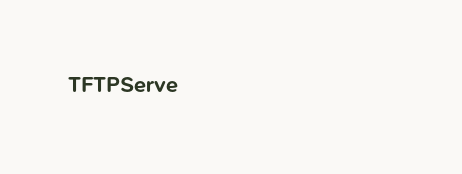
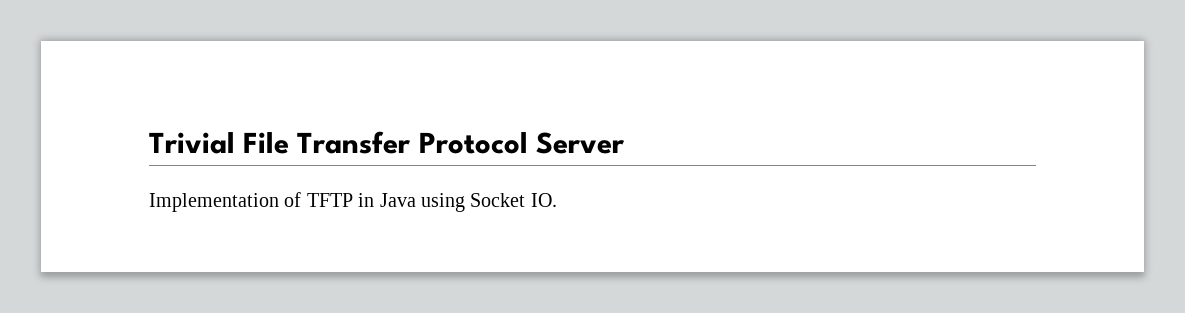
- TFTPServe
+ Trivial File Transfer Protocol Server
+ Implementation of TFTP in Java using Socket IO.

